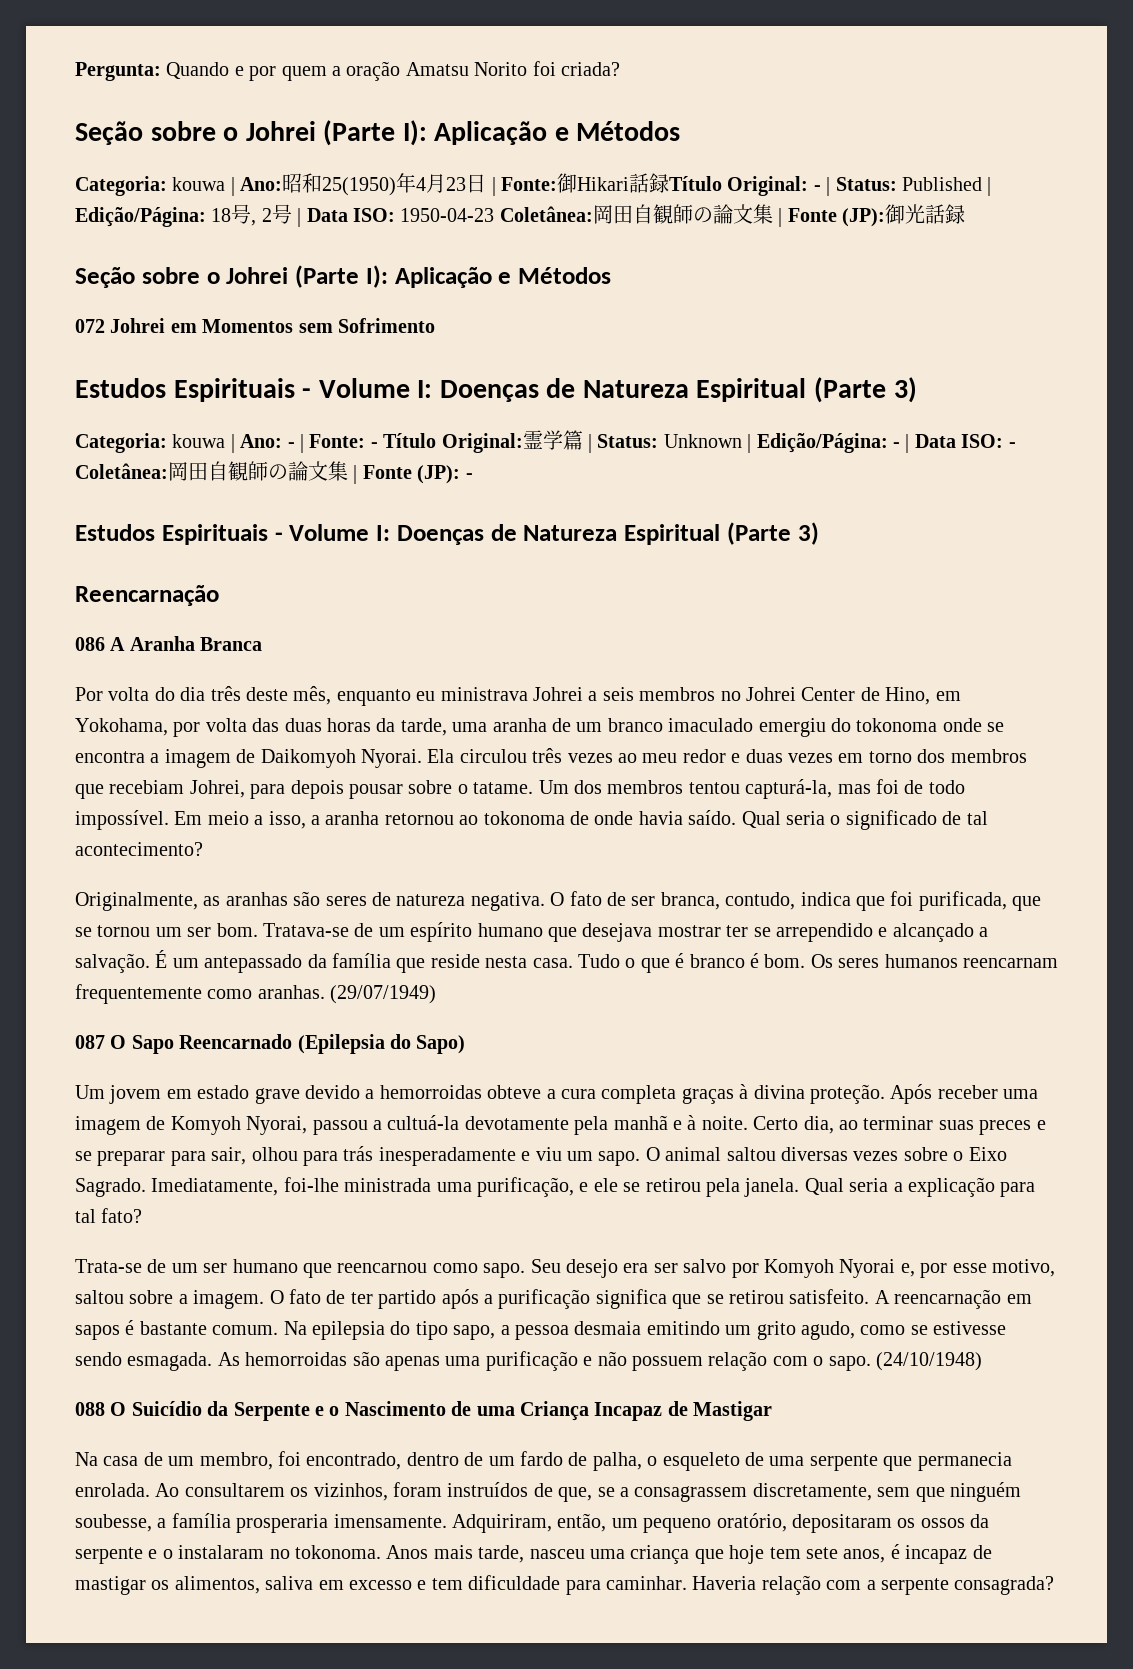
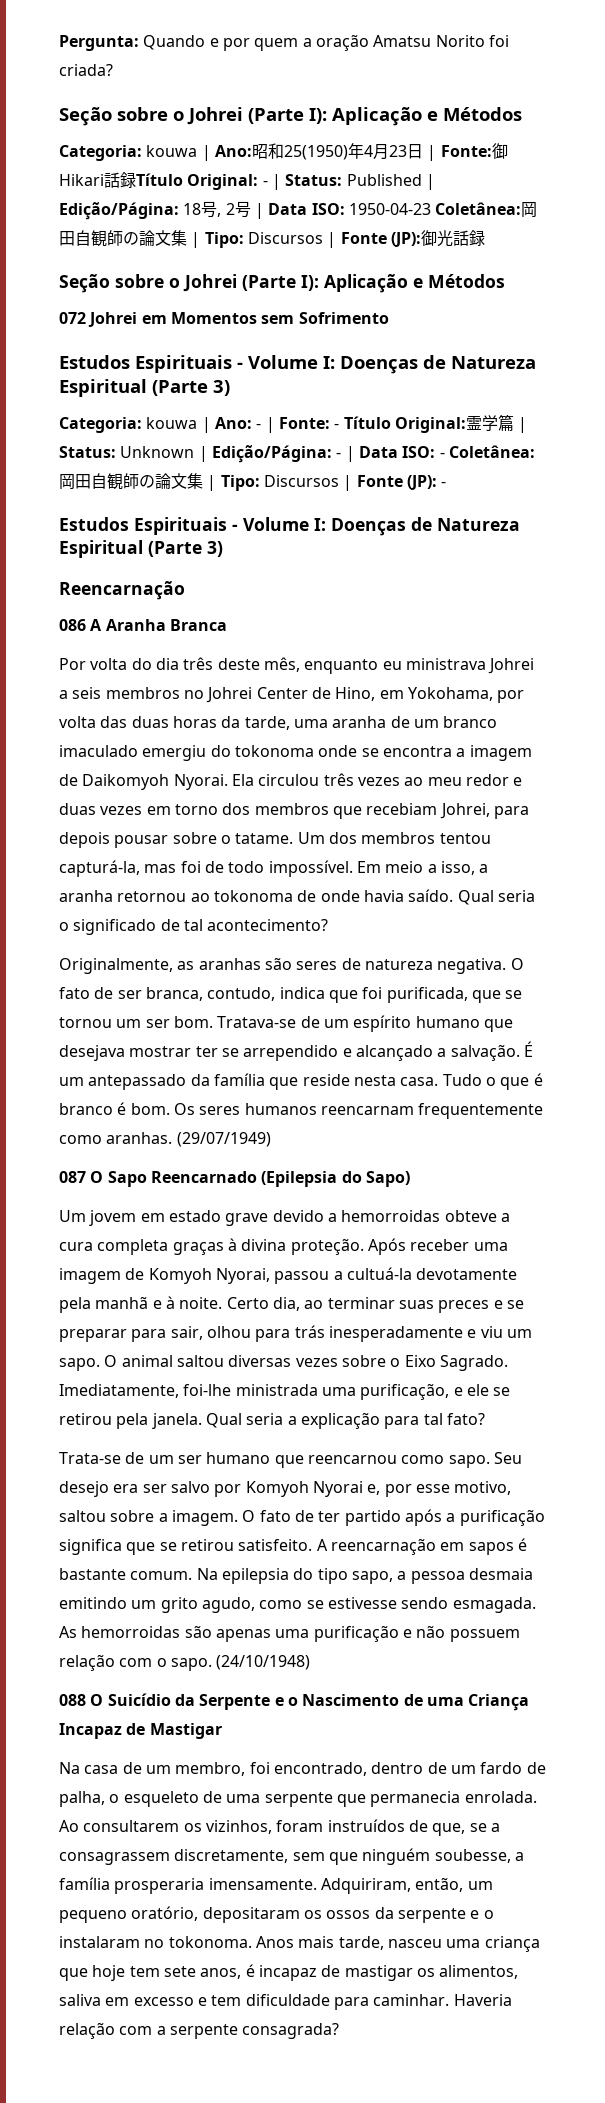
- Categoria: kouwa | Ano:昭和25(1950)年4月23日 | Fonte:御Hikari話録Título Original: - | Status: Published | Edição/Página: 18号, 2号 | Data ISO: 1950-04-23 Coletânea:岡田自観師の論文集 | Fonte (JP):御光話録
+ Categoria: kouwa | Ano:昭和25(1950)年4月23日 | Fonte:御Hikari話録Título Original: - | Status: Published | Edição/Página: 18号, 2号 | Data ISO: 1950-04-23 Coletânea:岡田自観師の論文集 | Tipo: Discursos | Fonte (JP):御光話録
- Categoria: kouwa | Ano: - | Fonte: - Título Original:霊学篇 | Status: Unknown | Edição/Página: - | Data ISO: - Coletânea:岡田自観師の論文集 | Fonte (JP): -
+ Categoria: kouwa | Ano: - | Fonte: - Título Original:霊学篇 | Status: Unknown | Edição/Página: - | Data ISO: - Coletânea:岡田自観師の論文集 | Tipo: Discursos | Fonte (JP): -

